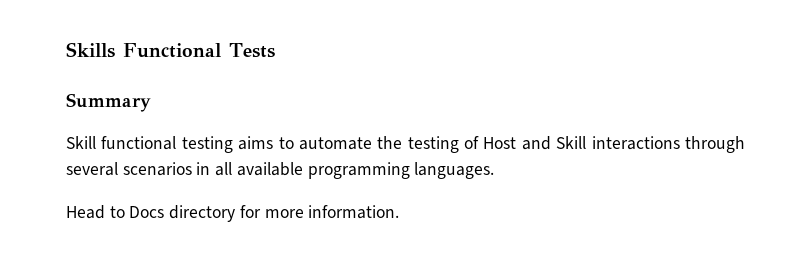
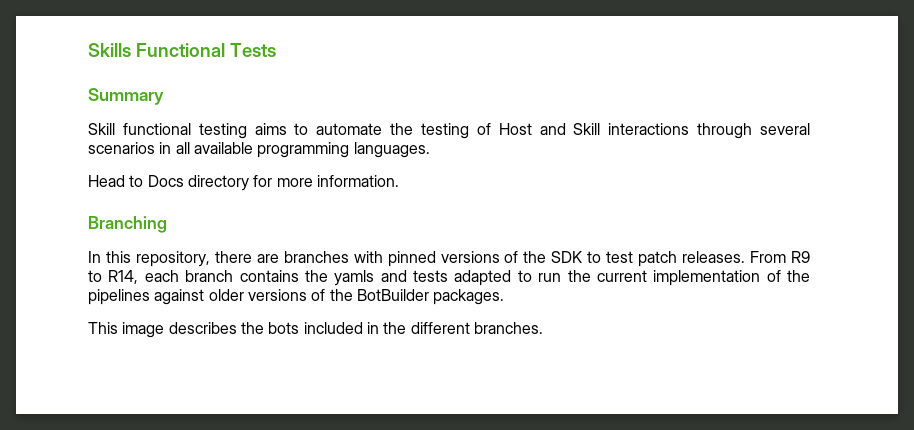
+ Branching
+ In this repository, there are branches with pinned versions of the SDK to test patch releases. From R9 to R14, each branch contains the yamls and tests adapted to run the current implementation of the pipelines against older versions of the BotBuilder packages.
+ This image describes the bots included in the different branches.

